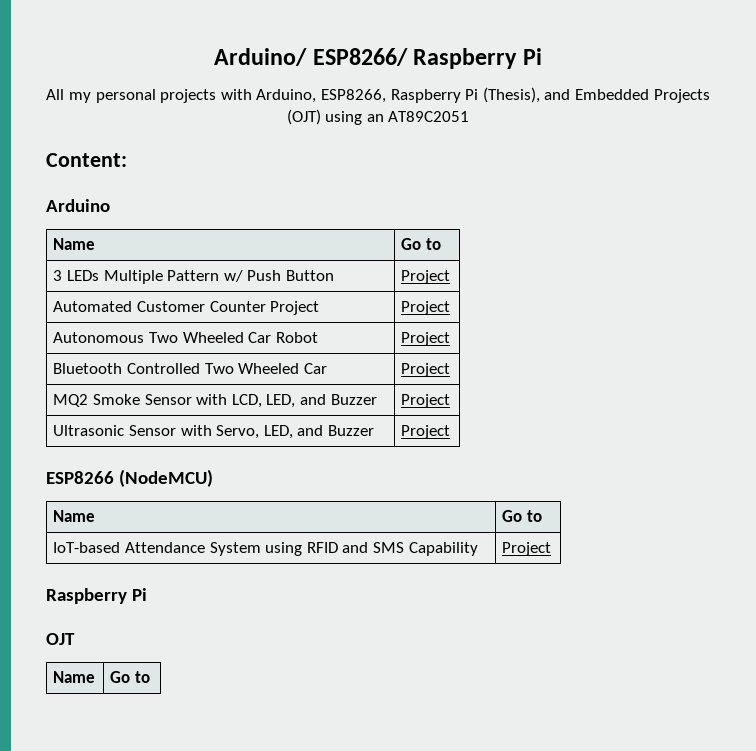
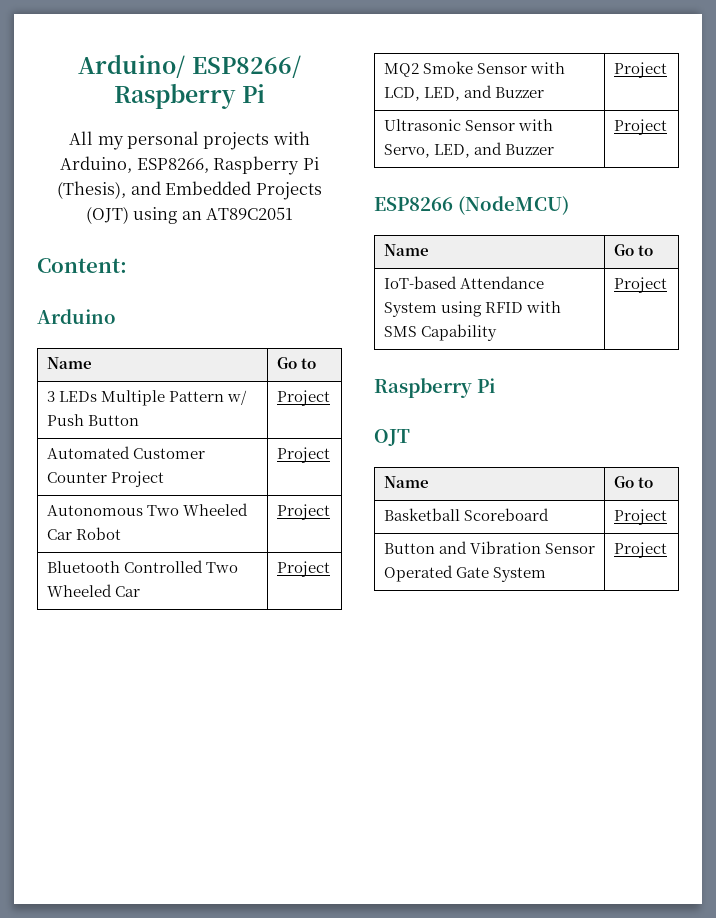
- IoT-based Attendance System using RFID and SMS Capability | Project
+ IoT-based Attendance System using RFID with SMS Capability | Project
+ Basketball Scoreboard | Project
+ Button and Vibration Sensor Operated Gate System | Project

